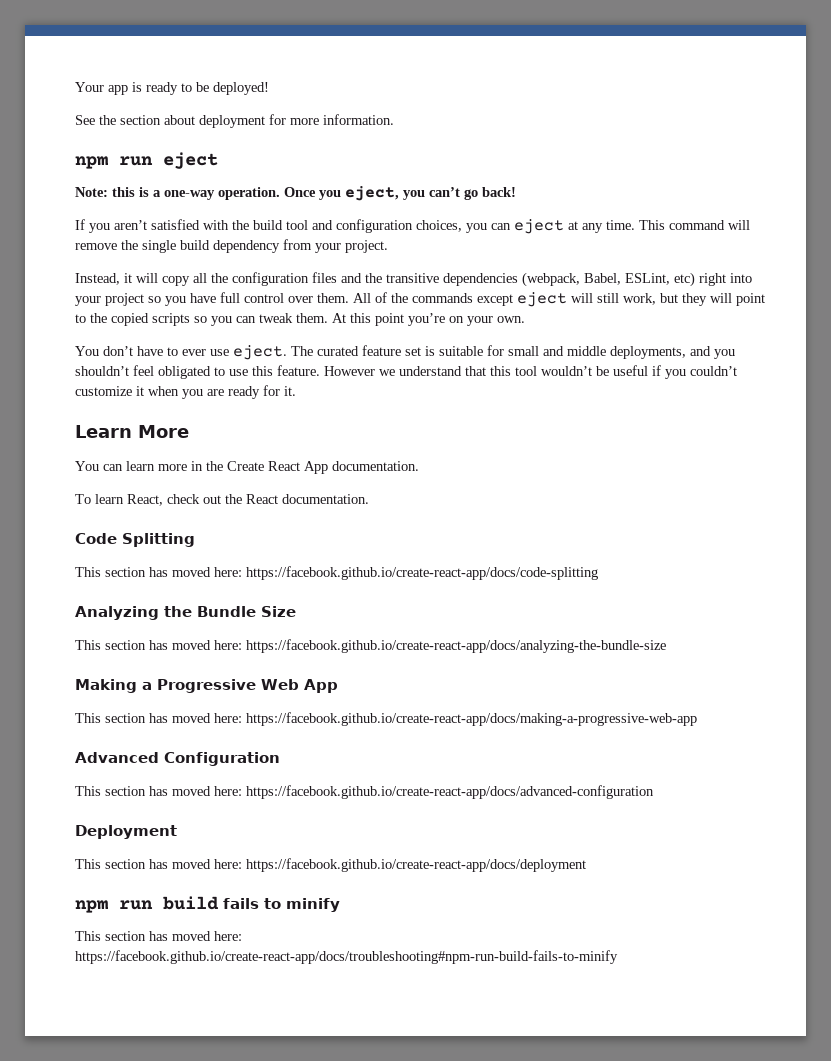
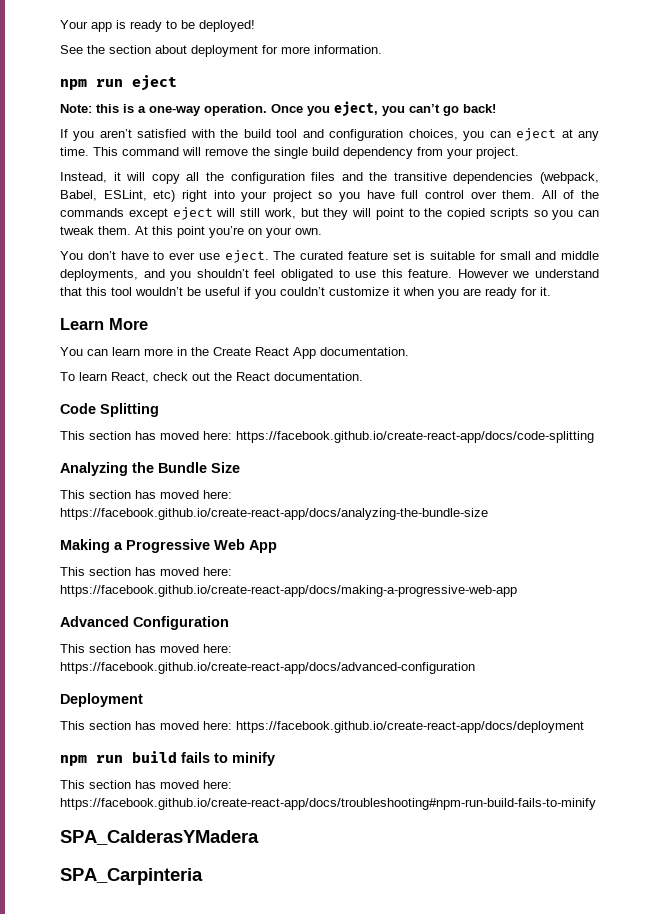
+ SPA_CalderasYMadera
+ SPA_Carpinteria

